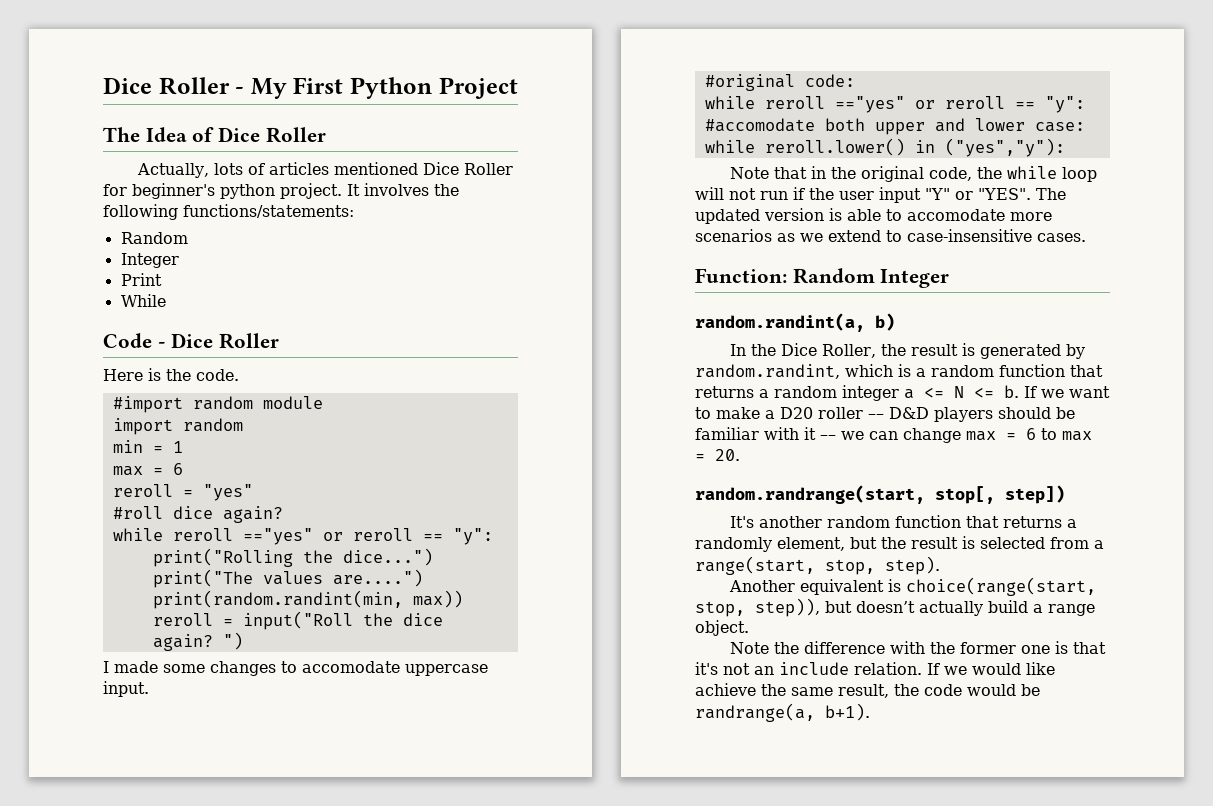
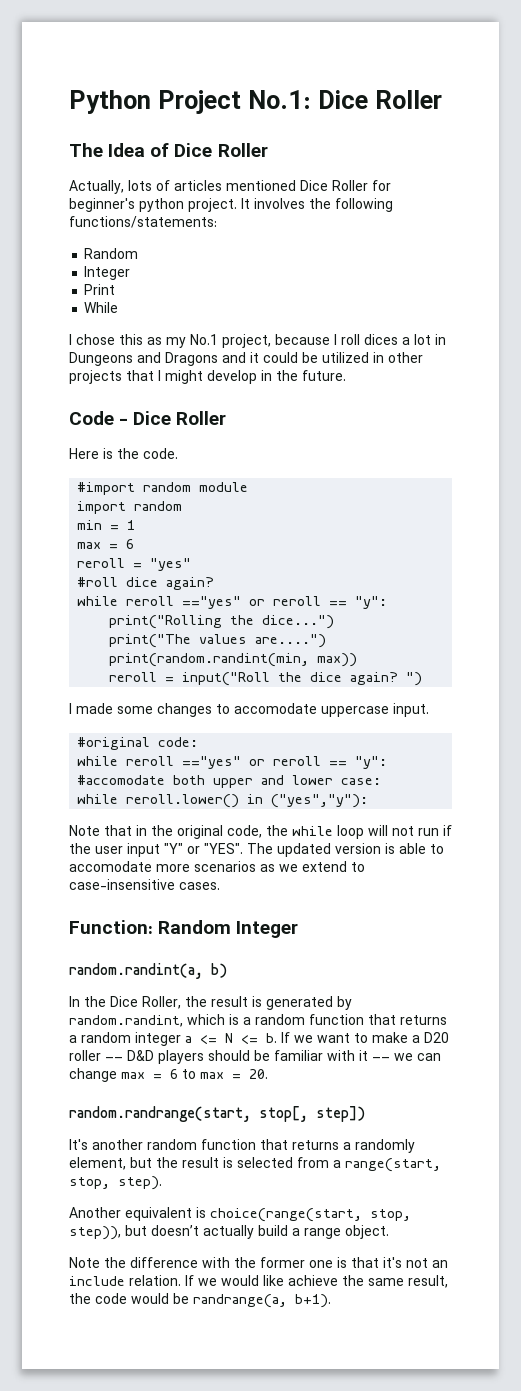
- Dice Roller - My First Python Project
+ Python Project No.1: Dice Roller
+ I chose this as my No.1 project, because I roll dices a lot in Dungeons and Dragons and it could be utilized in other projects that I might develop in the future.

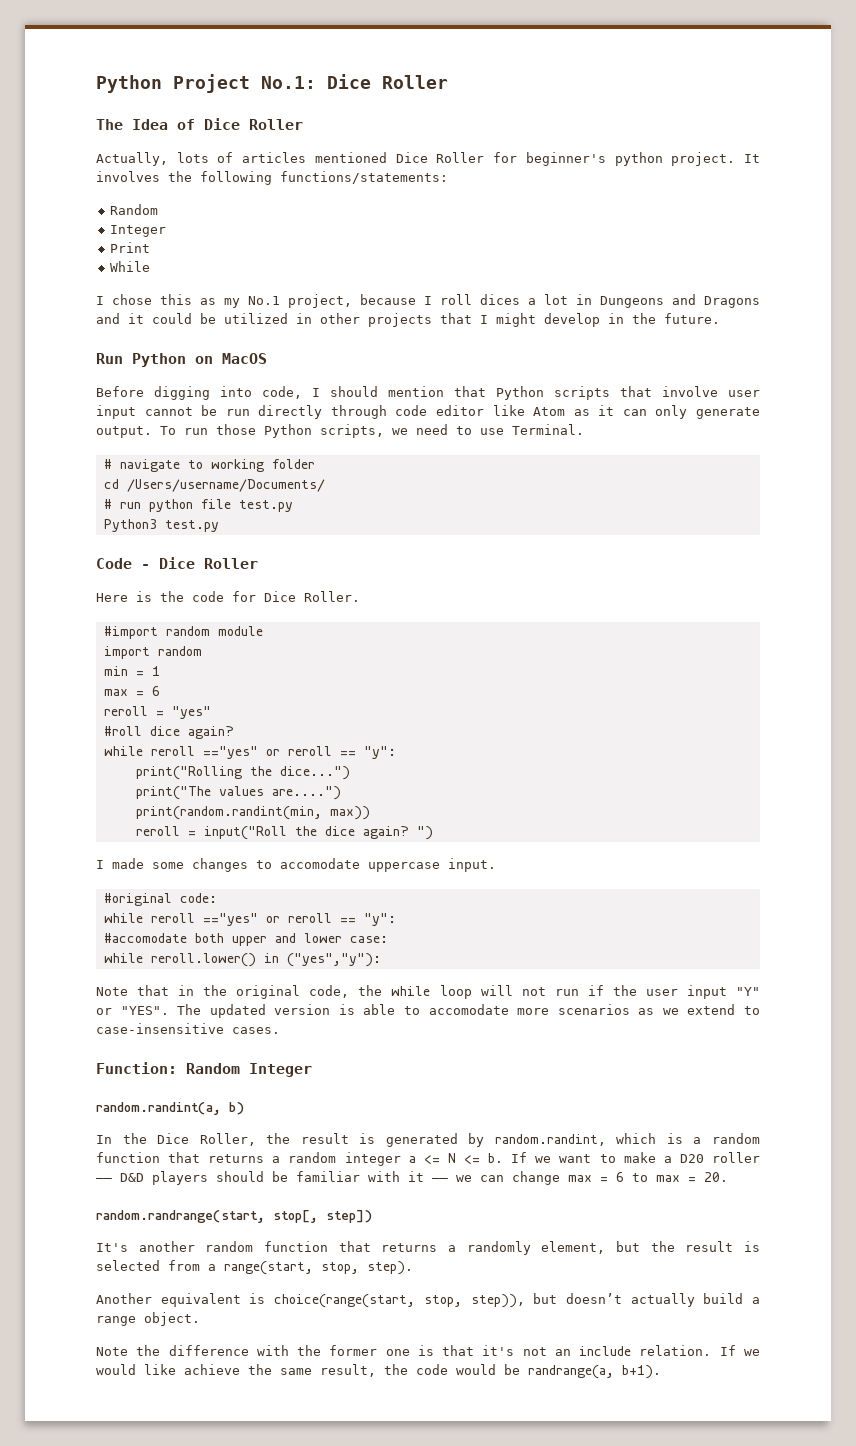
+ Run Python on MacOS
+ Before digging into code, I should mention that Python scripts that involve user input cannot be run directly through code editor like Atom as it can only generate output. To run those Python scripts, we need to use Terminal.
+ # navigate to working folder
+ cd /Users/username/Documents/
+ # run python file test.py
+ Python3 test.py
- Here is the code.
+ Here is the code for Dice Roller.

